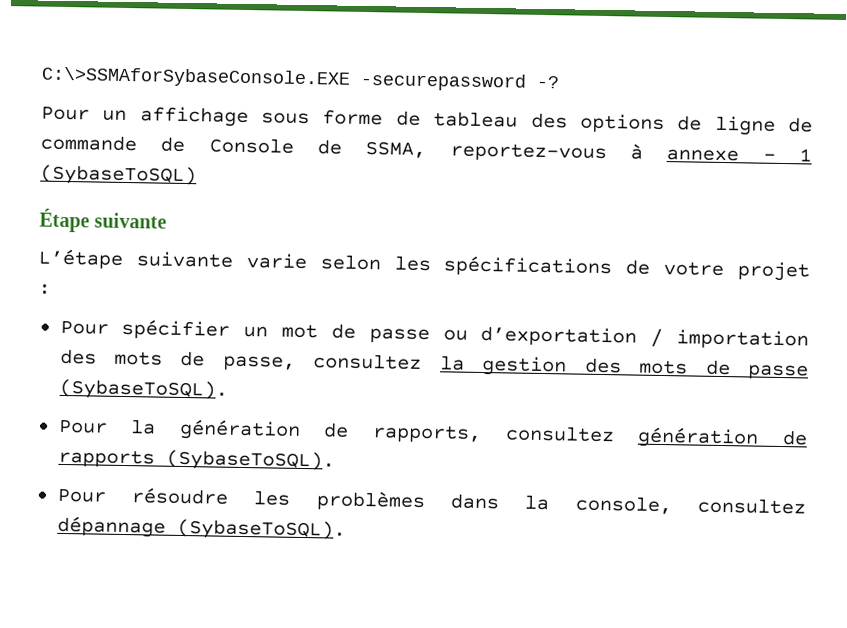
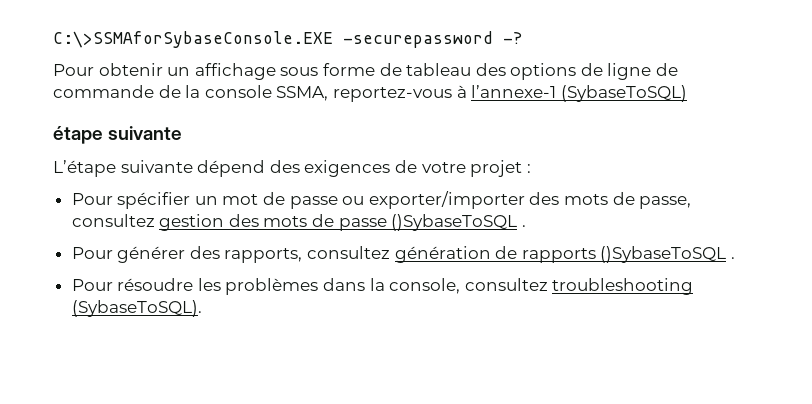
- Pour un affichage sous forme de tableau des options de ligne de commande de Console de SSMA, reportez-vous à annexe - 1 (SybaseToSQL)
+ Pour obtenir un affichage sous forme de tableau des options de ligne de commande de la console SSMA, reportez-vous à l’annexe-1 (SybaseToSQL)
- Étape suivante
+ étape suivante
- L’étape suivante varie selon les spécifications de votre projet :
+ L’étape suivante dépend des exigences de votre projet :
- Pour spécifier un mot de passe ou d’exportation / importation des mots de passe, consultez la gestion des mots de passe (SybaseToSQL).
- Pour la génération de rapports, consultez génération de rapports (SybaseToSQL).
+ Pour spécifier un mot de passe ou exporter/importer des mots de passe, consultez gestion des mots de passe ()SybaseToSQL .
+ Pour générer des rapports, consultez génération de rapports ()SybaseToSQL .
- Pour résoudre les problèmes dans la console, consultez dépannage (SybaseToSQL).
+ Pour résoudre les problèmes dans la console, consultez troubleshooting (SybaseToSQL).

